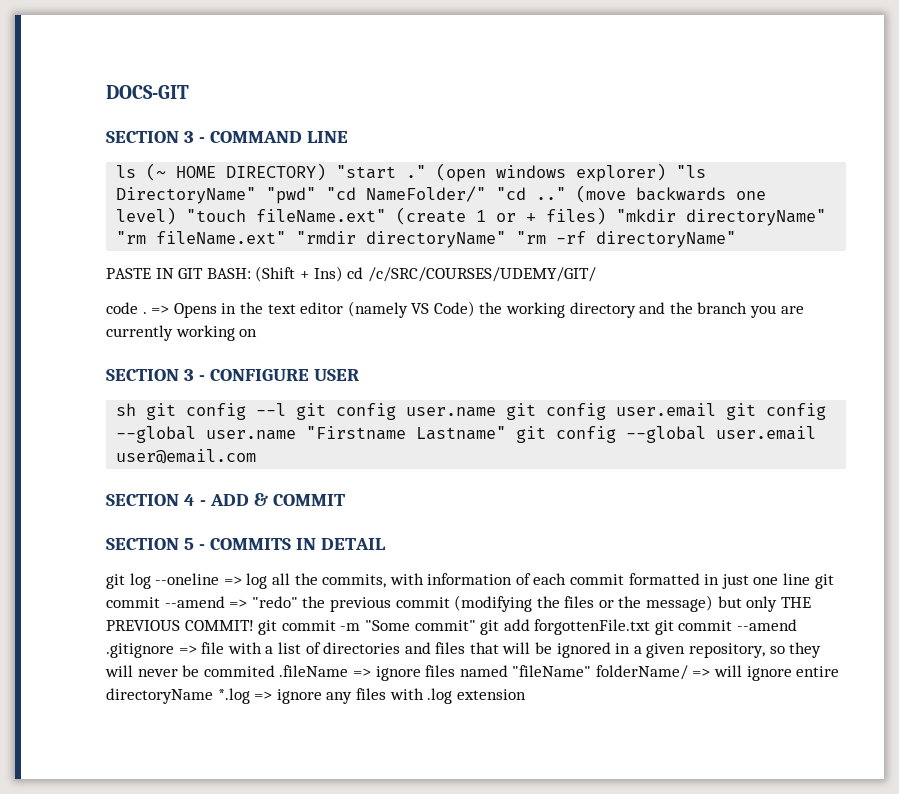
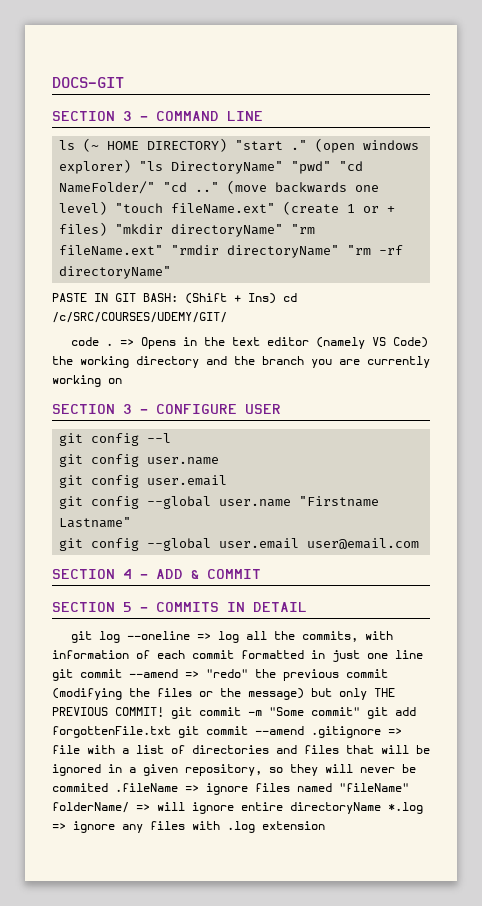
- sh git config --l git config user.name git config user.email git config --global user.name "Firstname Lastname" git config --global user.email user@email.com
+ git config --l
+ git config user.name
+ git config user.email
+ git config --global user.name "Firstname Lastname"
+ git config --global user.email user@email.com

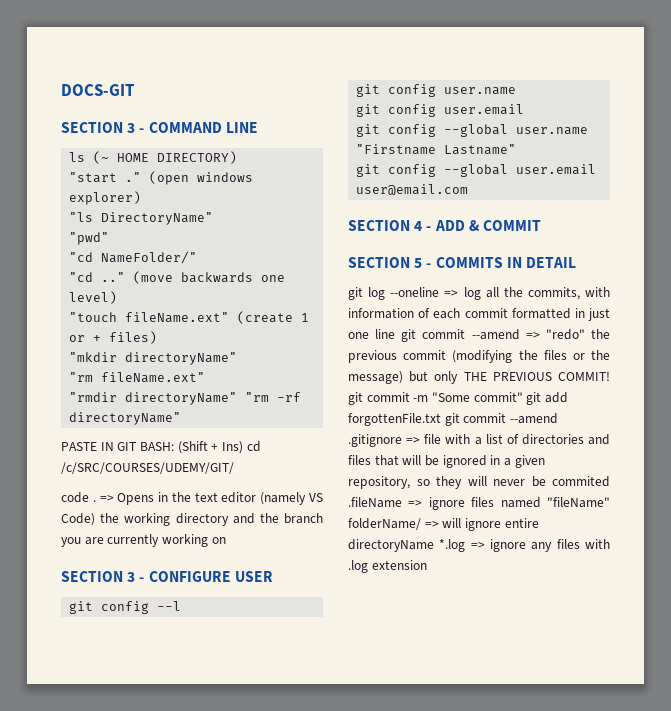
- ls (~ HOME DIRECTORY) "start ."
+ ls (~ HOME DIRECTORY)
+ "start ."
- (open windows explorer) "ls DirectoryName" "pwd" "cd NameFolder/" "cd .."
+ (open windows explorer)
+ "ls DirectoryName"
+ "pwd"
+ "cd NameFolder/"
+ "cd .."
- (move backwards one level) "touch fileName.ext" (create 1 or + files) "mkdir directoryName" "rm fileName.ext" "rmdir directoryName" "rm -rf directoryName"
+ (move backwards one level)
+ "touch fileName.ext" (create 1 or + files)
+ "mkdir directoryName"
+ "rm fileName.ext"
+ "rmdir directoryName" "rm -rf directoryName"

